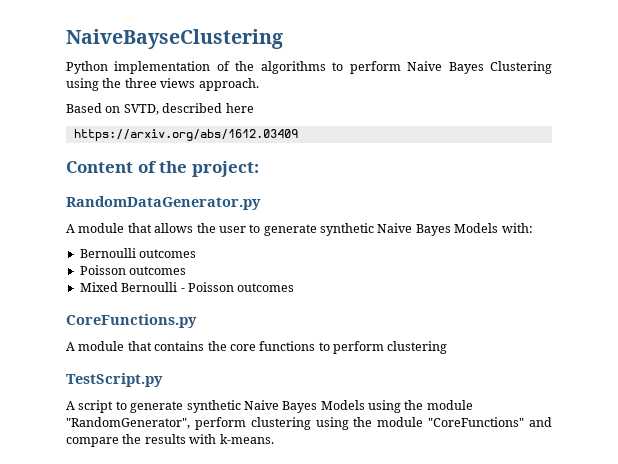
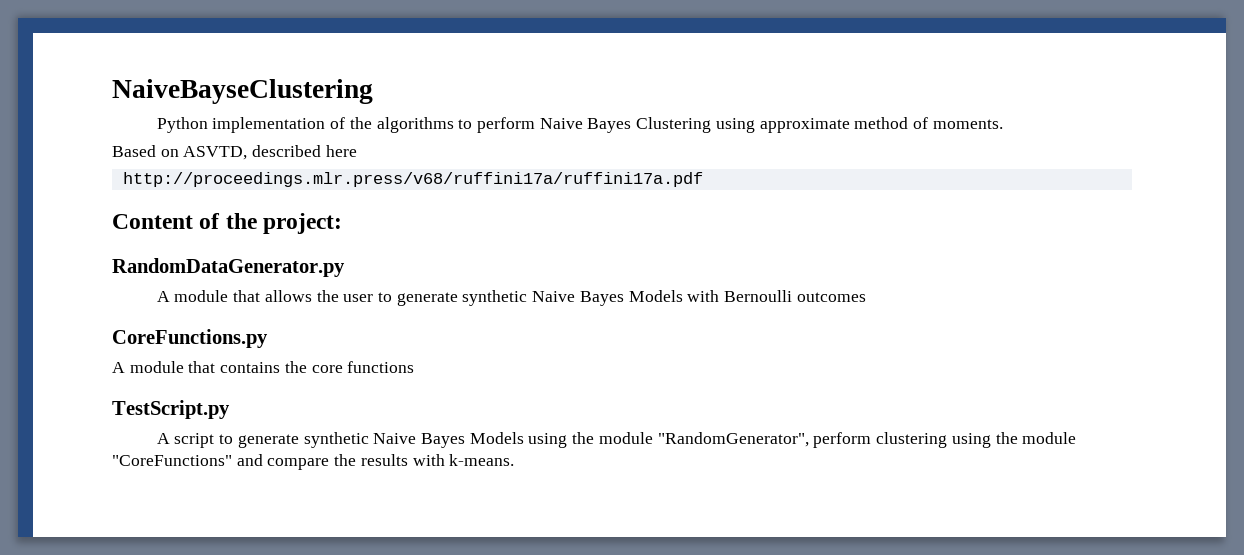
- Python implementation of the algorithms to perform Naive Bayes Clustering using the three views approach.
+ Python implementation of the algorithms to perform Naive Bayes Clustering using approximate method of moments.
- Based on SVTD, described here
+ Based on ASVTD, described here
- https://arxiv.org/abs/1612.03409
+ http://proceedings.mlr.press/v68/ruffini17a/ruffini17a.pdf
- A module that allows the user to generate synthetic Naive Bayes Models with:
- Bernoulli outcomes
- Poisson outcomes
- Mixed Bernoulli - Poisson outcomes
+ A module that allows the user to generate synthetic Naive Bayes Models with Bernoulli outcomes
- A module that contains the core functions to perform clustering
+ A module that contains the core functions

